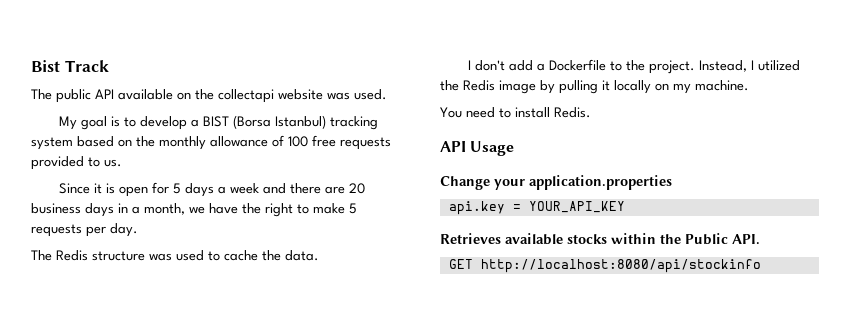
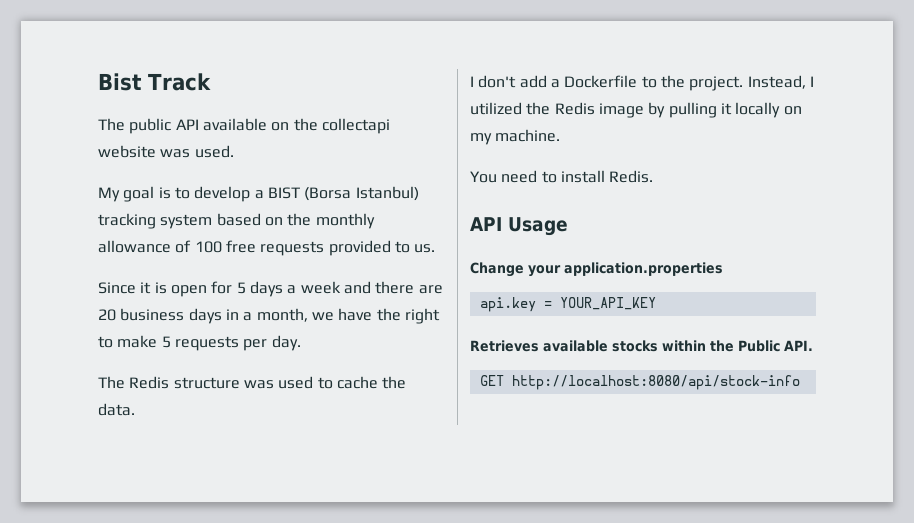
- GET http://localhost:8080/api/stockinfo
+ GET http://localhost:8080/api/stock-info

